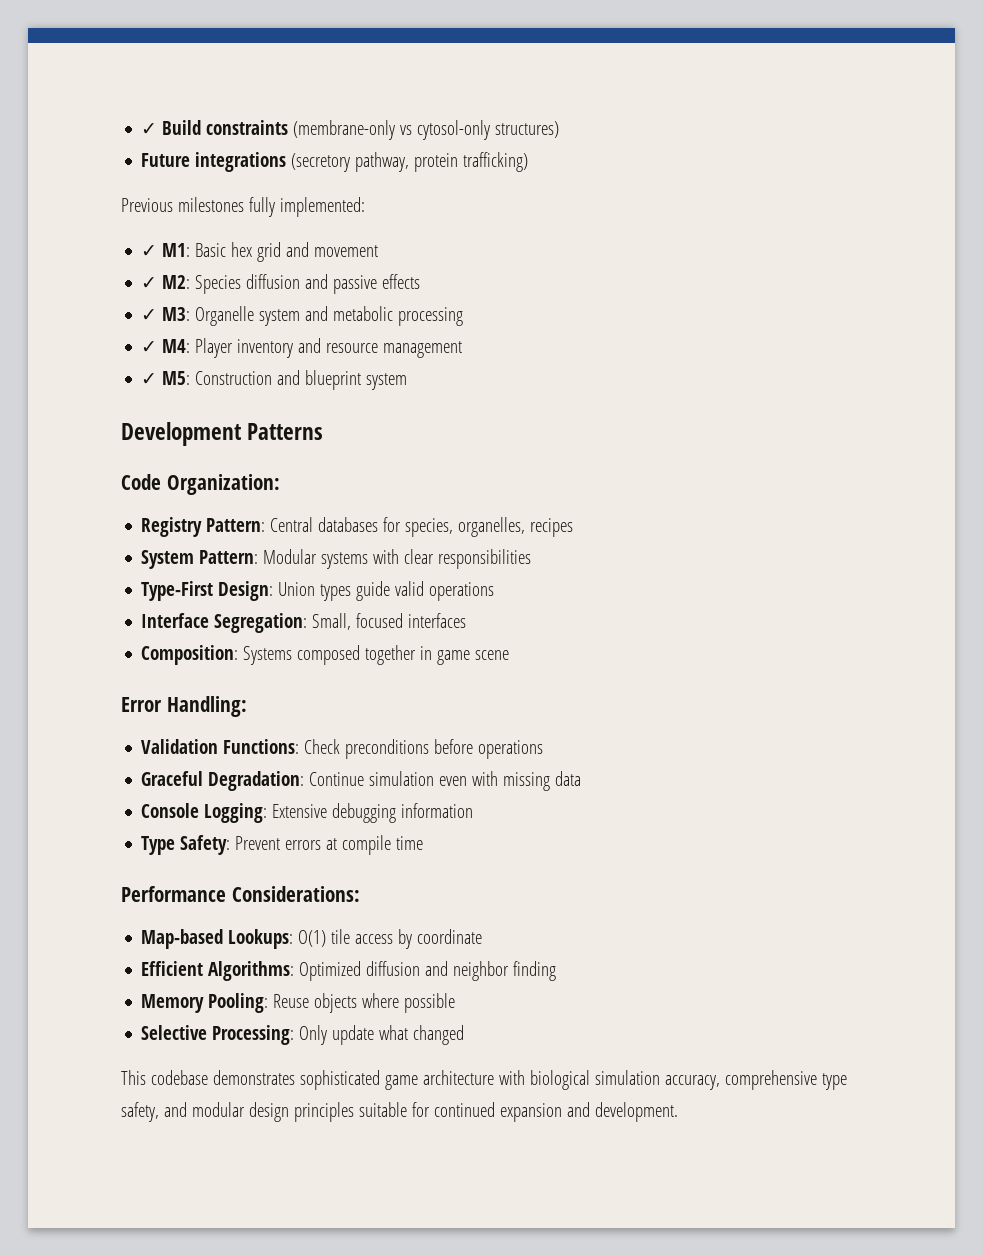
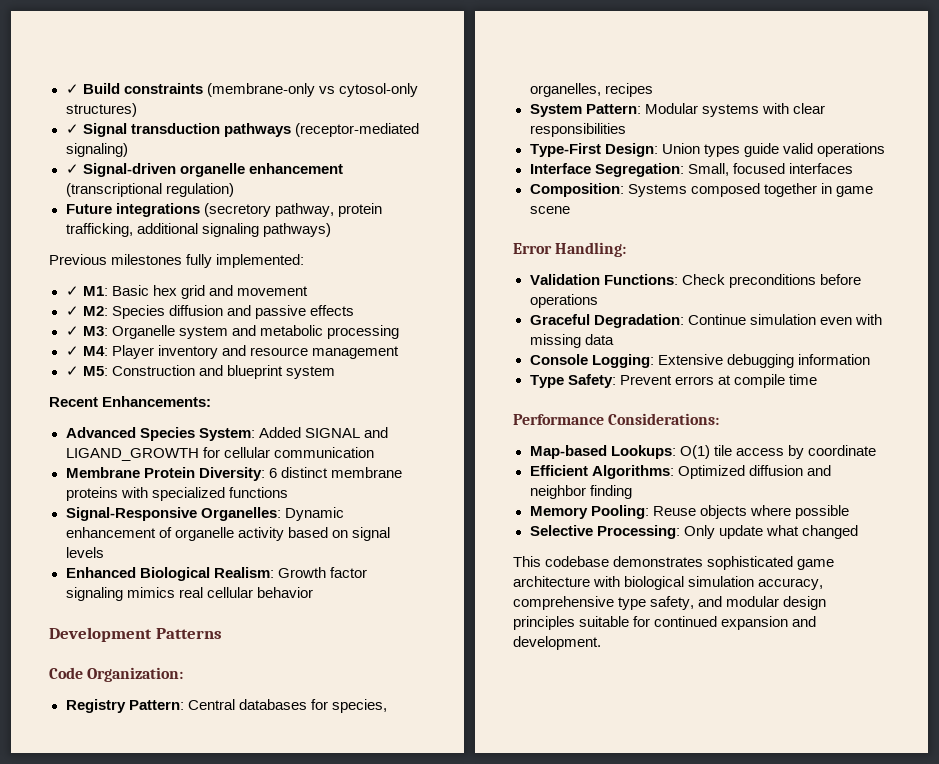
+ ✓ Signal transduction pathways (receptor-mediated signaling)
+ ✓ Signal-driven organelle enhancement (transcriptional regulation)
- Future integrations (secretory pathway, protein trafficking)
+ Future integrations (secretory pathway, protein trafficking, additional signaling pathways)
+ Recent Enhancements:
+ Advanced Species System: Added SIGNAL and LIGAND_GROWTH for cellular communication
+ Membrane Protein Diversity: 6 distinct membrane proteins with specialized functions
+ Signal-Responsive Organelles: Dynamic enhancement of organelle activity based on signal levels
+ Enhanced Biological Realism: Growth factor signaling mimics real cellular behavior

